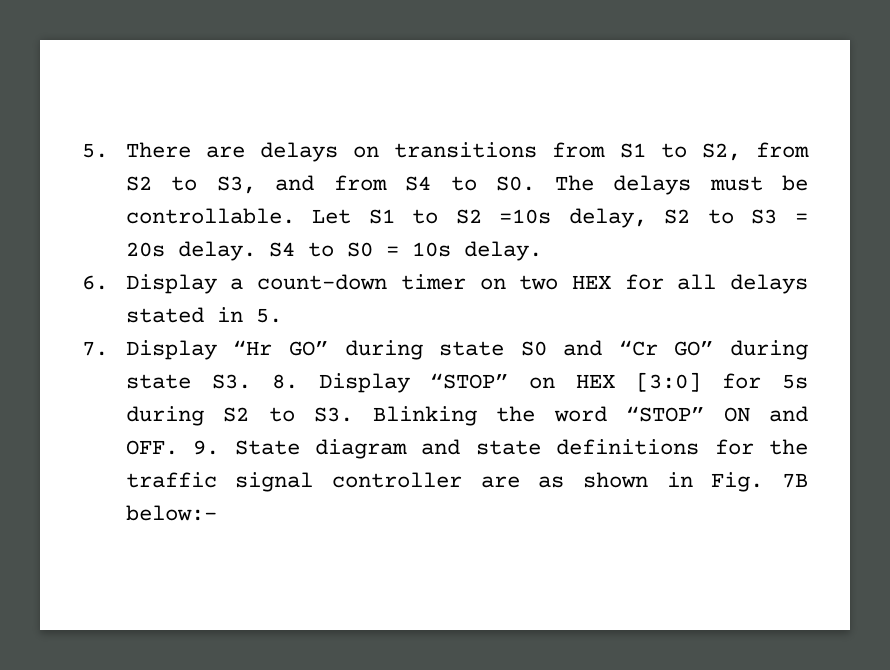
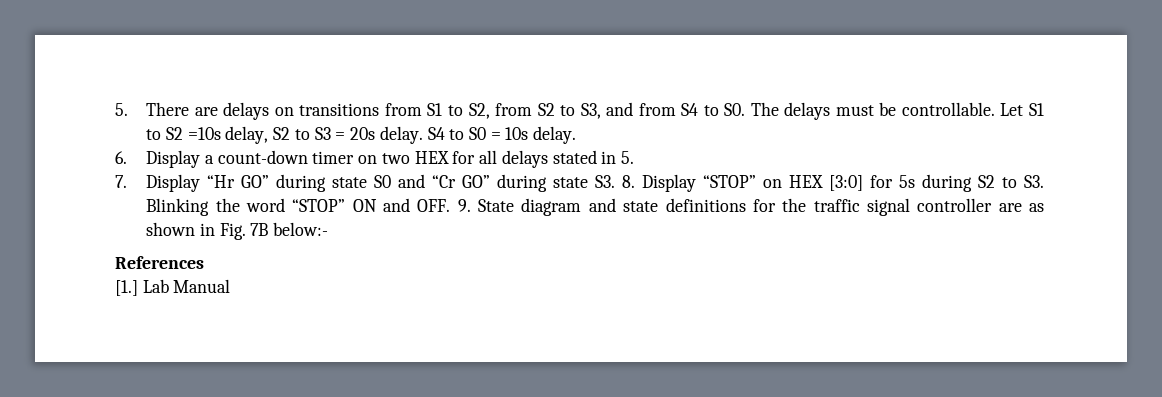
+ References
+ [1.] Lab Manual

